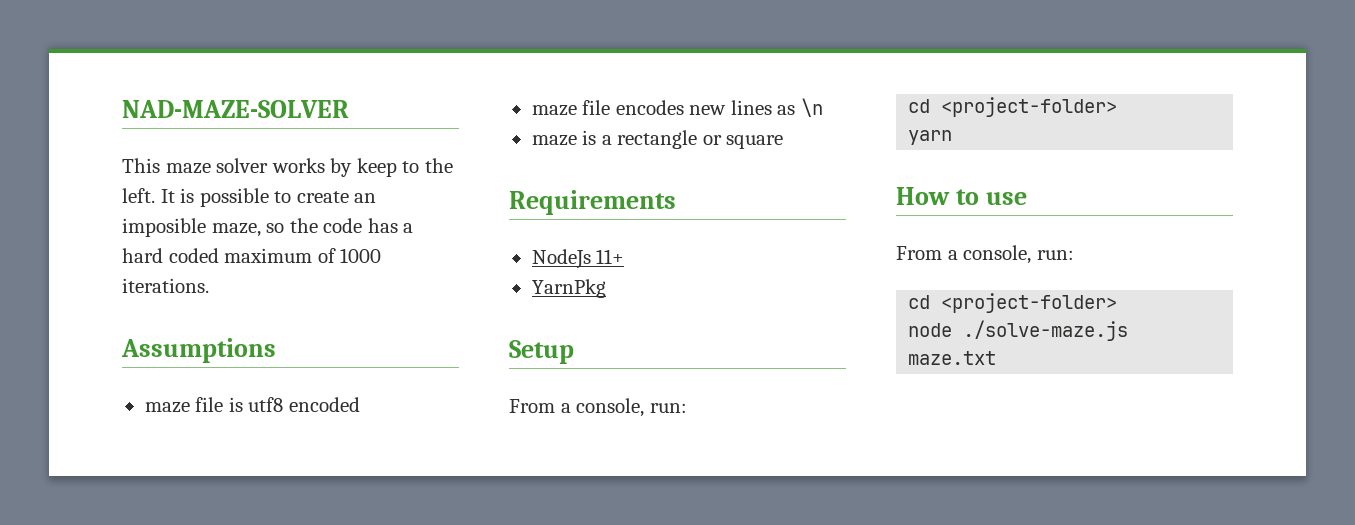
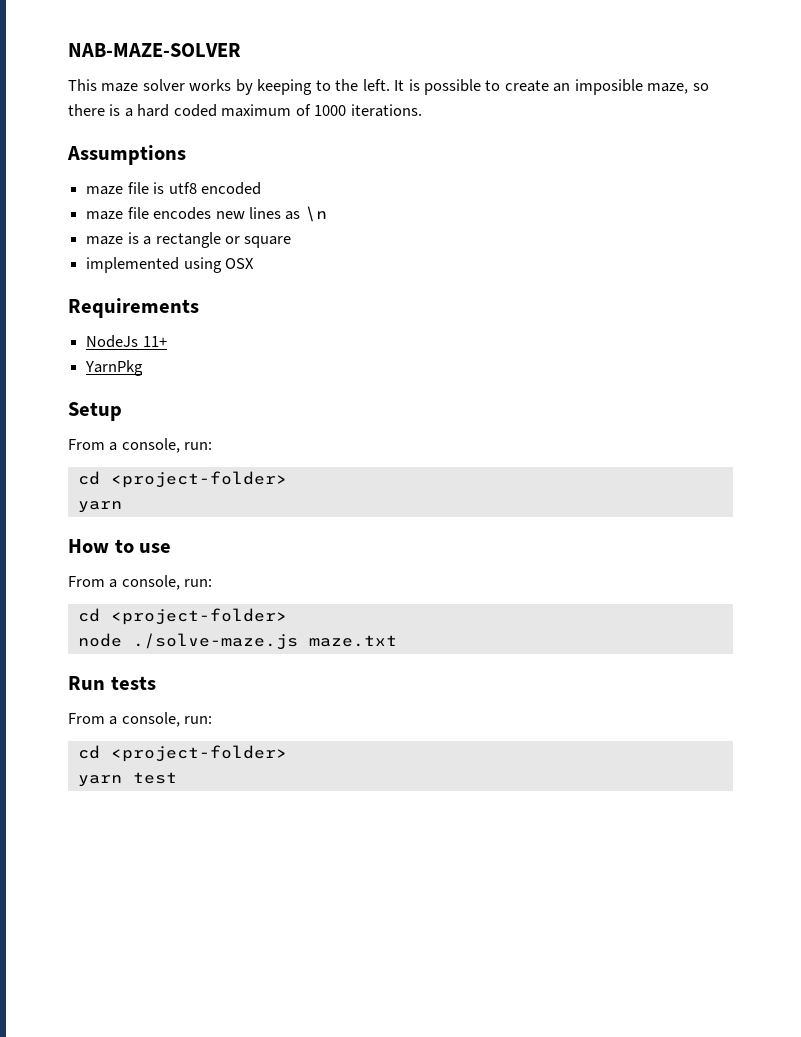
- NAD-MAZE-SOLVER
+ NAB-MAZE-SOLVER
- This maze solver works by keep to the left.
+ This maze solver works by keeping to the left.
- It is possible to create an imposible maze, so the code has a hard coded maximum of 1000 iterations.
+ It is possible to create an imposible maze, so there is a hard coded maximum of 1000 iterations.
+ implemented using OSX
+ Run tests
+ From a console, run:
+ cd <project-folder>
+ yarn test

